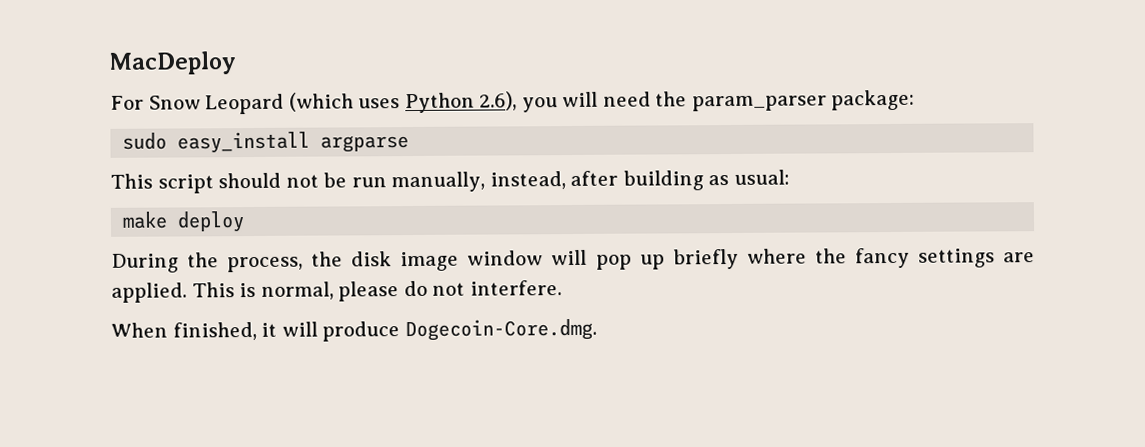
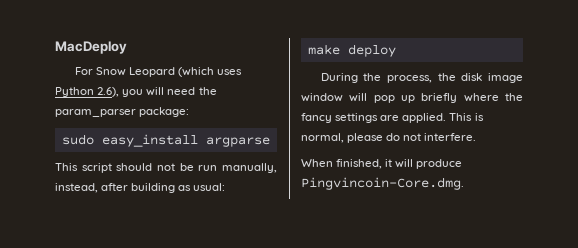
- When finished, it will produce Dogecoin-Core.dmg.
+ When finished, it will produce Pingvincoin-Core.dmg.

